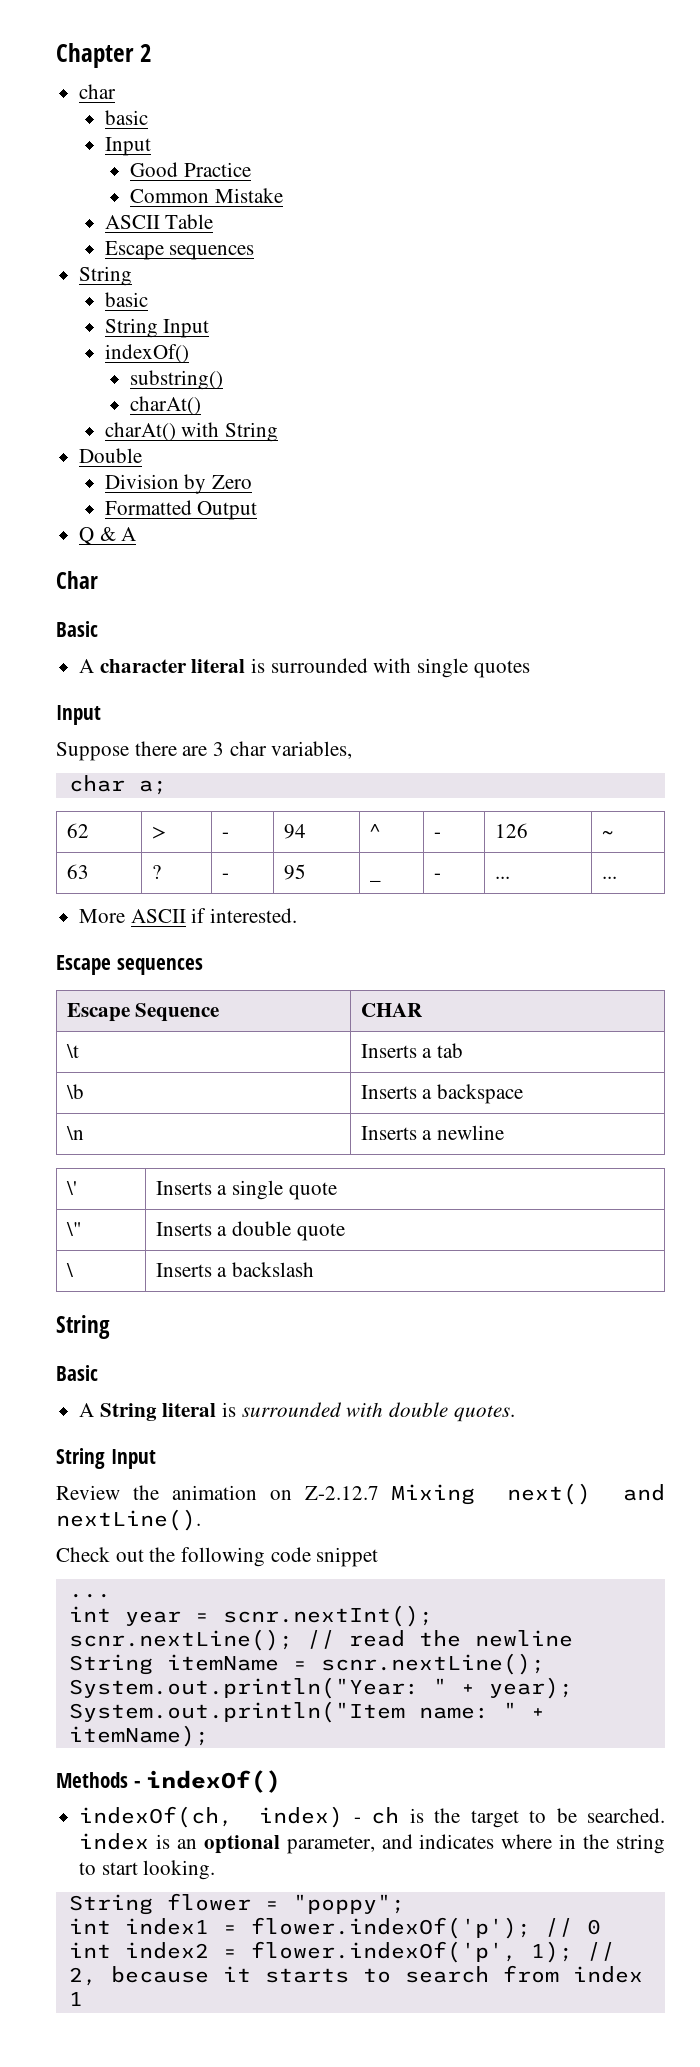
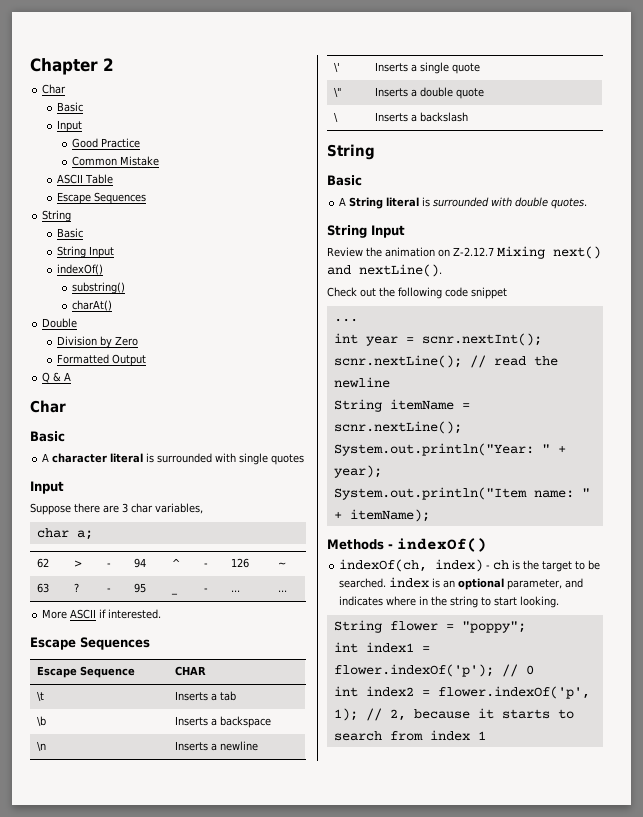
  Chapter 2
- char
- basic
+ Char
+ Basic
  ASCII Table
- Escape sequences
+ Escape Sequences
  String
- basic
+ Basic
- charAt() with String
  More ASCII if interested.
- Escape sequences
+ Escape Sequences

